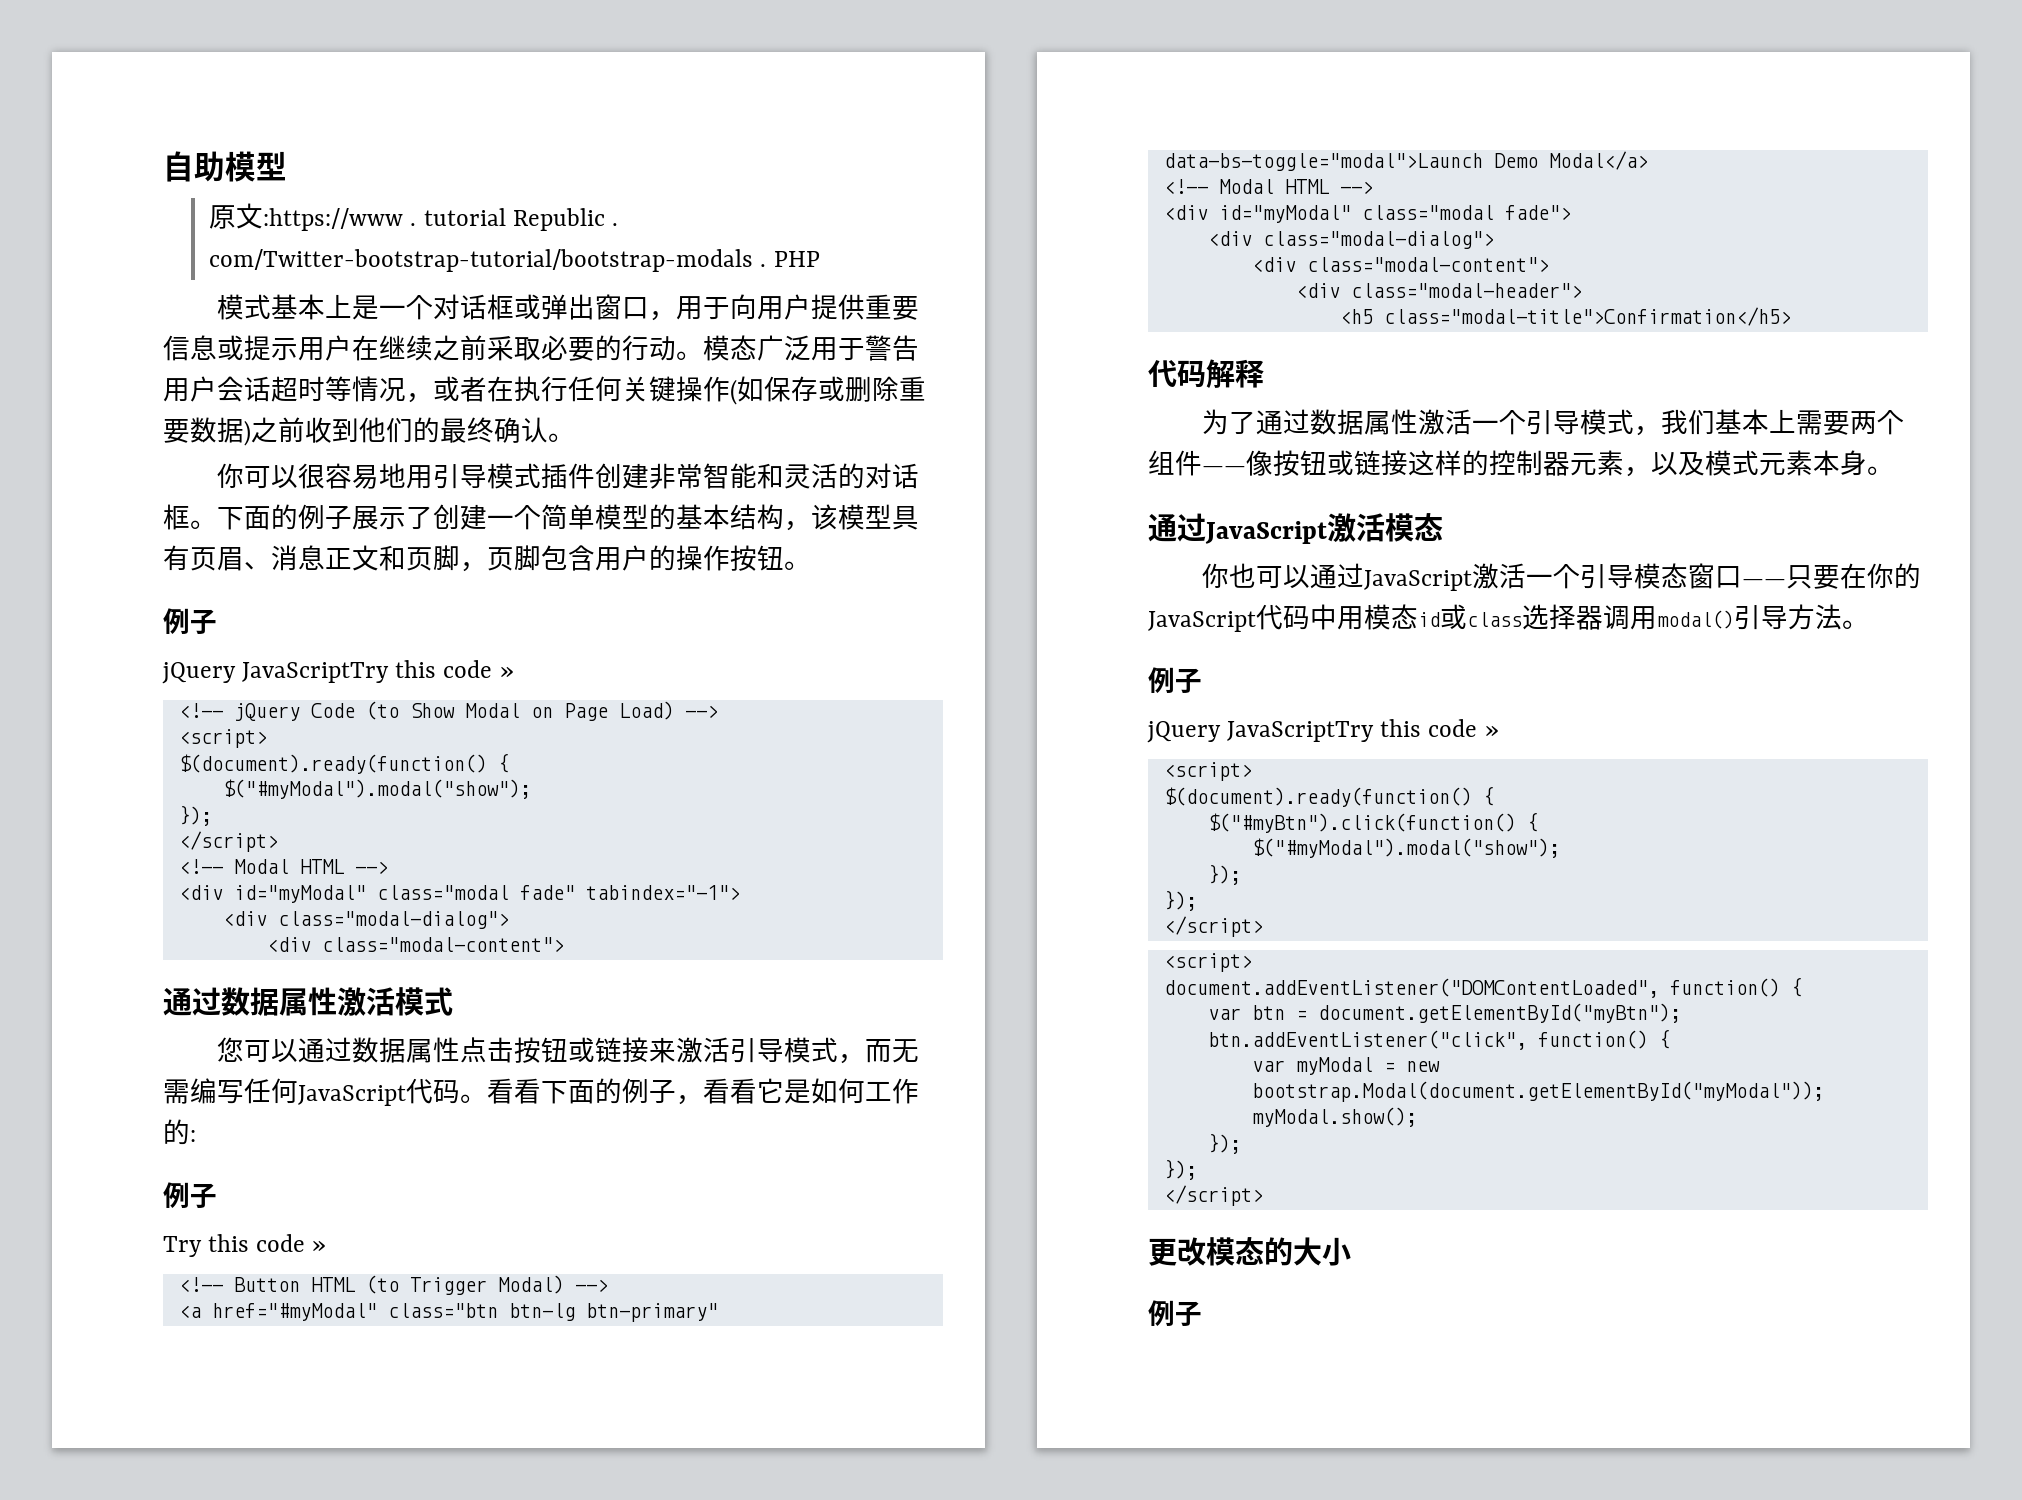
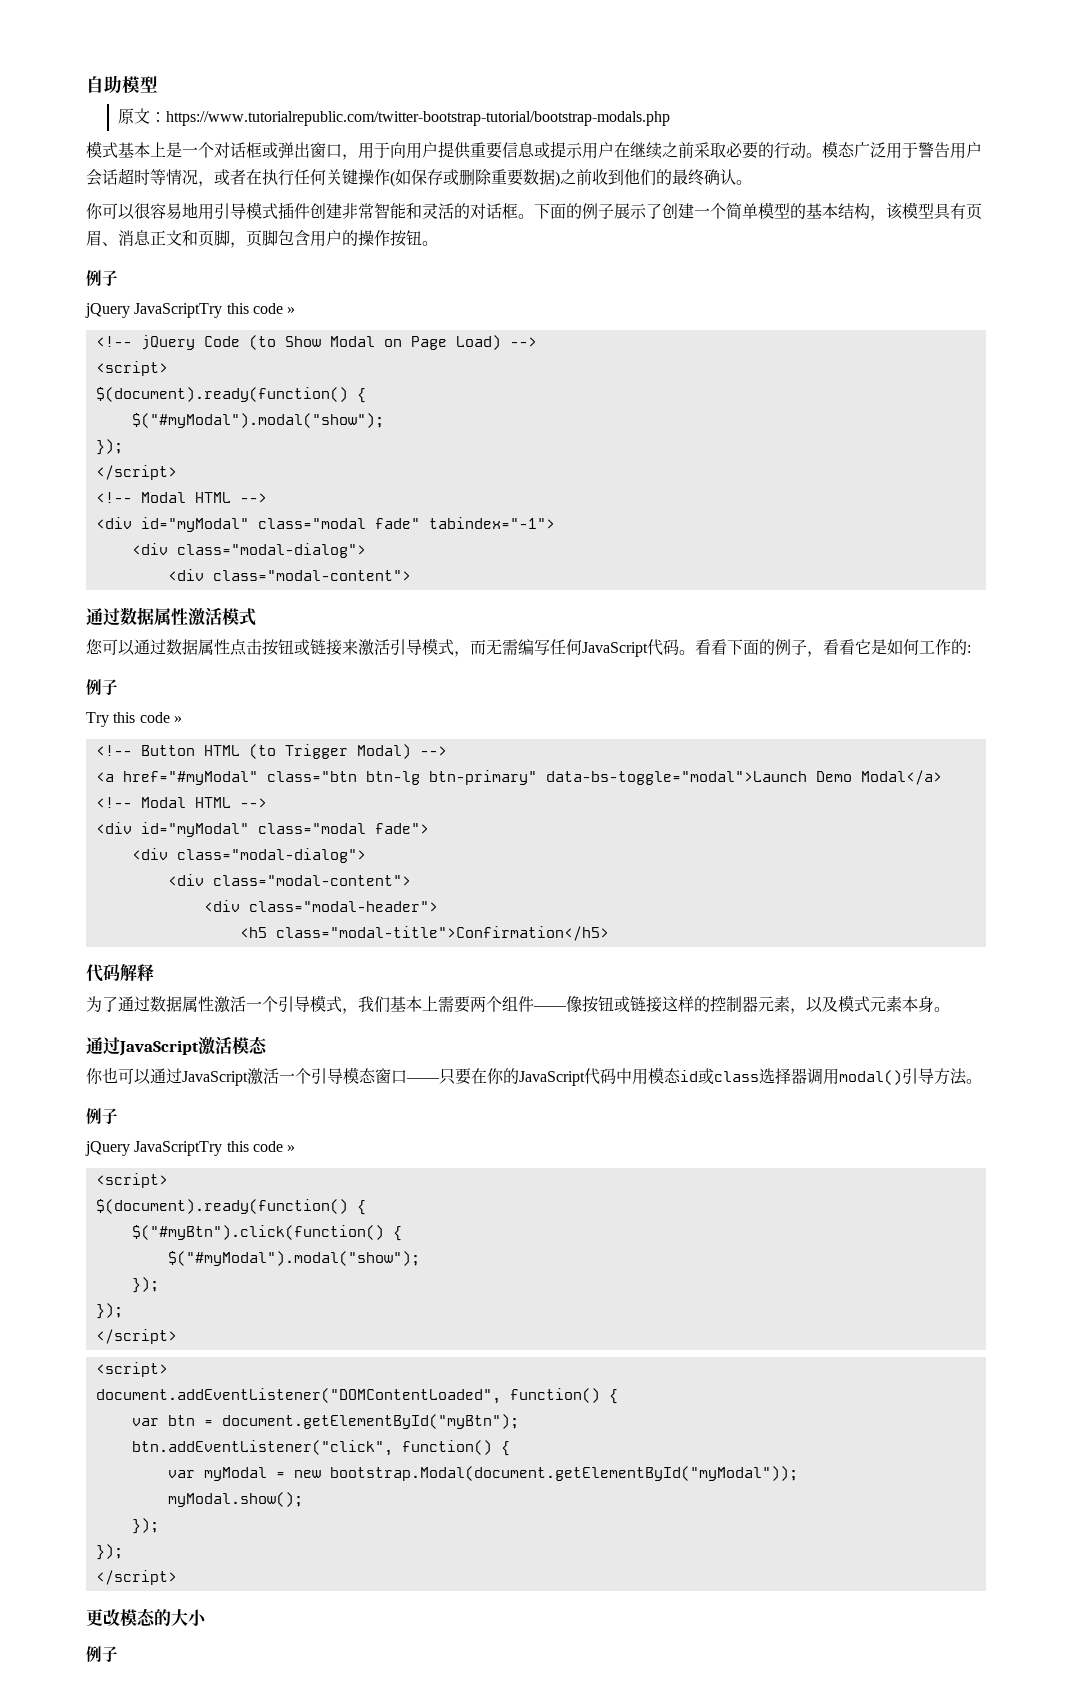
- 原文:https://www . tutorial Republic . com/Twitter-bootstrap-tutorial/bootstrap-modals . PHP
+ 原文：https://www.tutorialrepublic.com/twitter-bootstrap-tutorial/bootstrap-modals.php

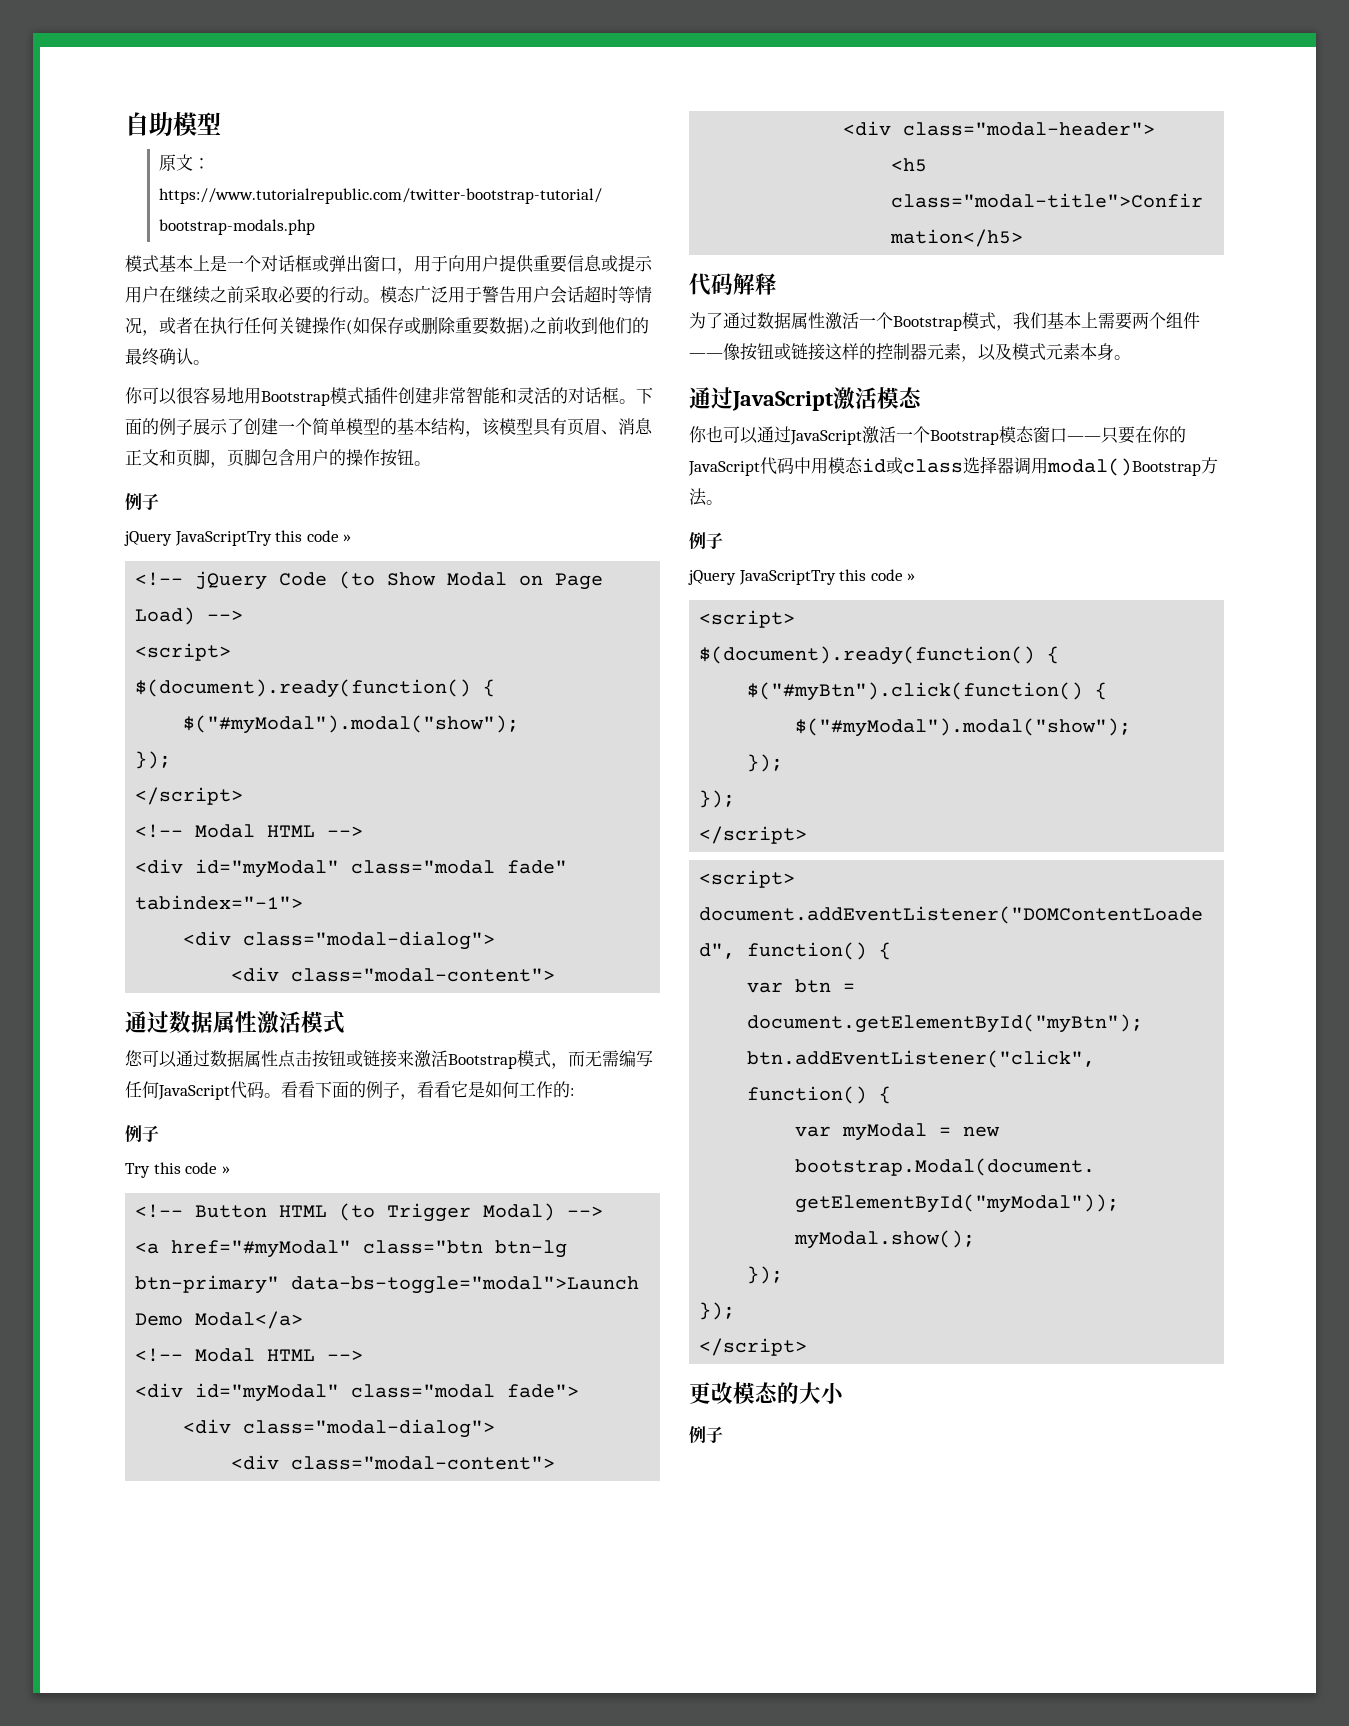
- 你可以很容易地用引导模式插件创建非常智能和灵活的对话框。
+ 你可以很容易地用Bootstrap模式插件创建非常智能和灵活的对话框。
- 您可以通过数据属性点击按钮或链接来激活引导模式，而无需编写任何JavaScript代码。
+ 您可以通过数据属性点击按钮或链接来激活Bootstrap模式，而无需编写任何JavaScript代码。
- 为了通过数据属性激活一个引导模式，我们基本上需要两个组件——像按钮或链接这样的控制器元素，以及模式元素本身。
+ 为了通过数据属性激活一个Bootstrap模式，我们基本上需要两个组件——像按钮或链接这样的控制器元素，以及模式元素本身。
- 你也可以通过JavaScript激活一个引导模态窗口——只要在你的JavaScript代码中用模态id或class选择器调用modal()引导方法。
+ 你也可以通过JavaScript激活一个Bootstrap模态窗口——只要在你的JavaScript代码中用模态id或class选择器调用modal()Bootstrap方法。

